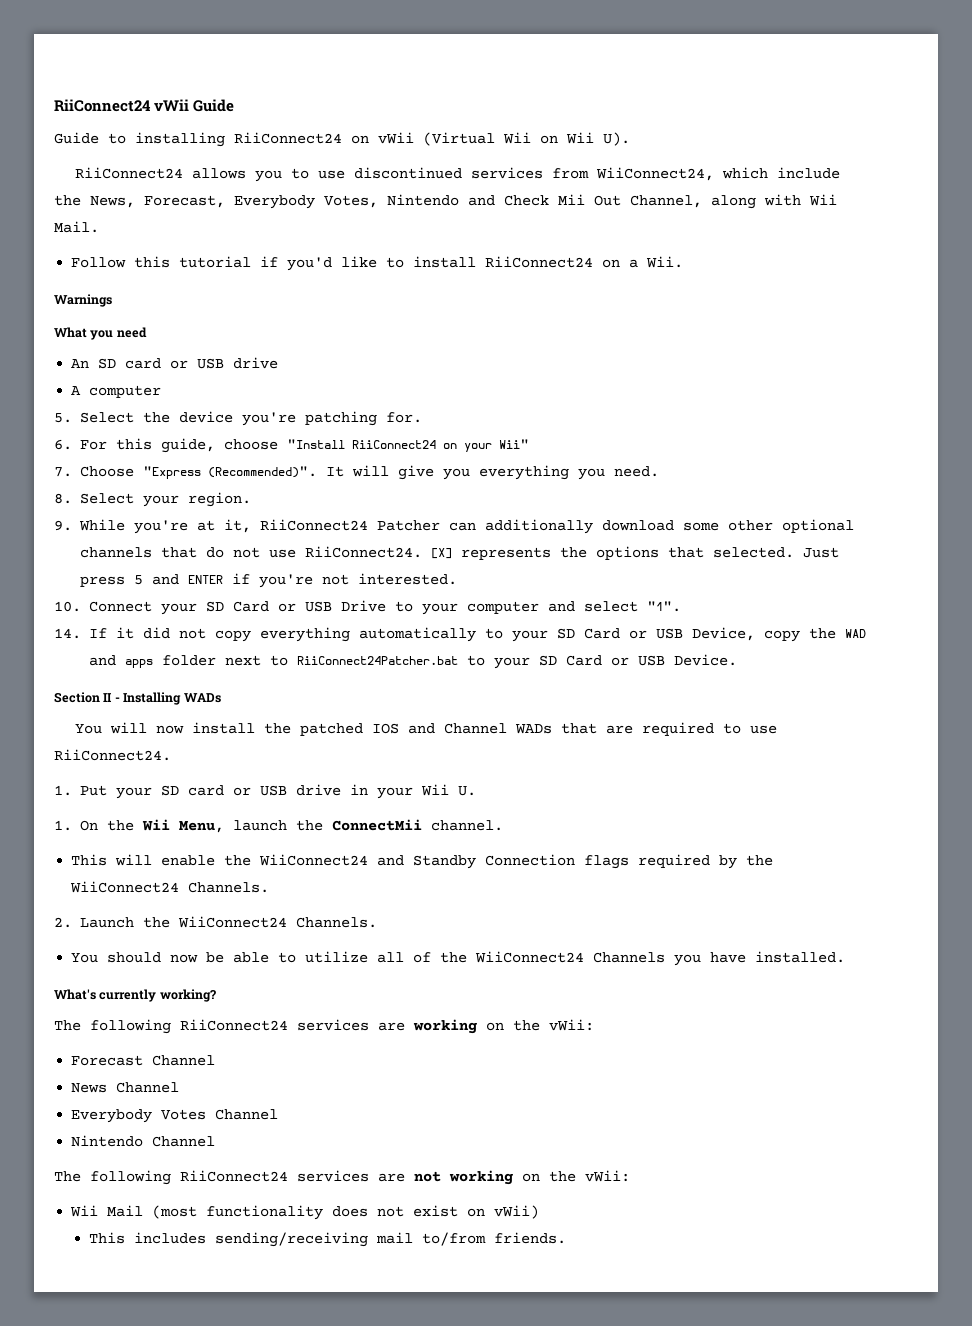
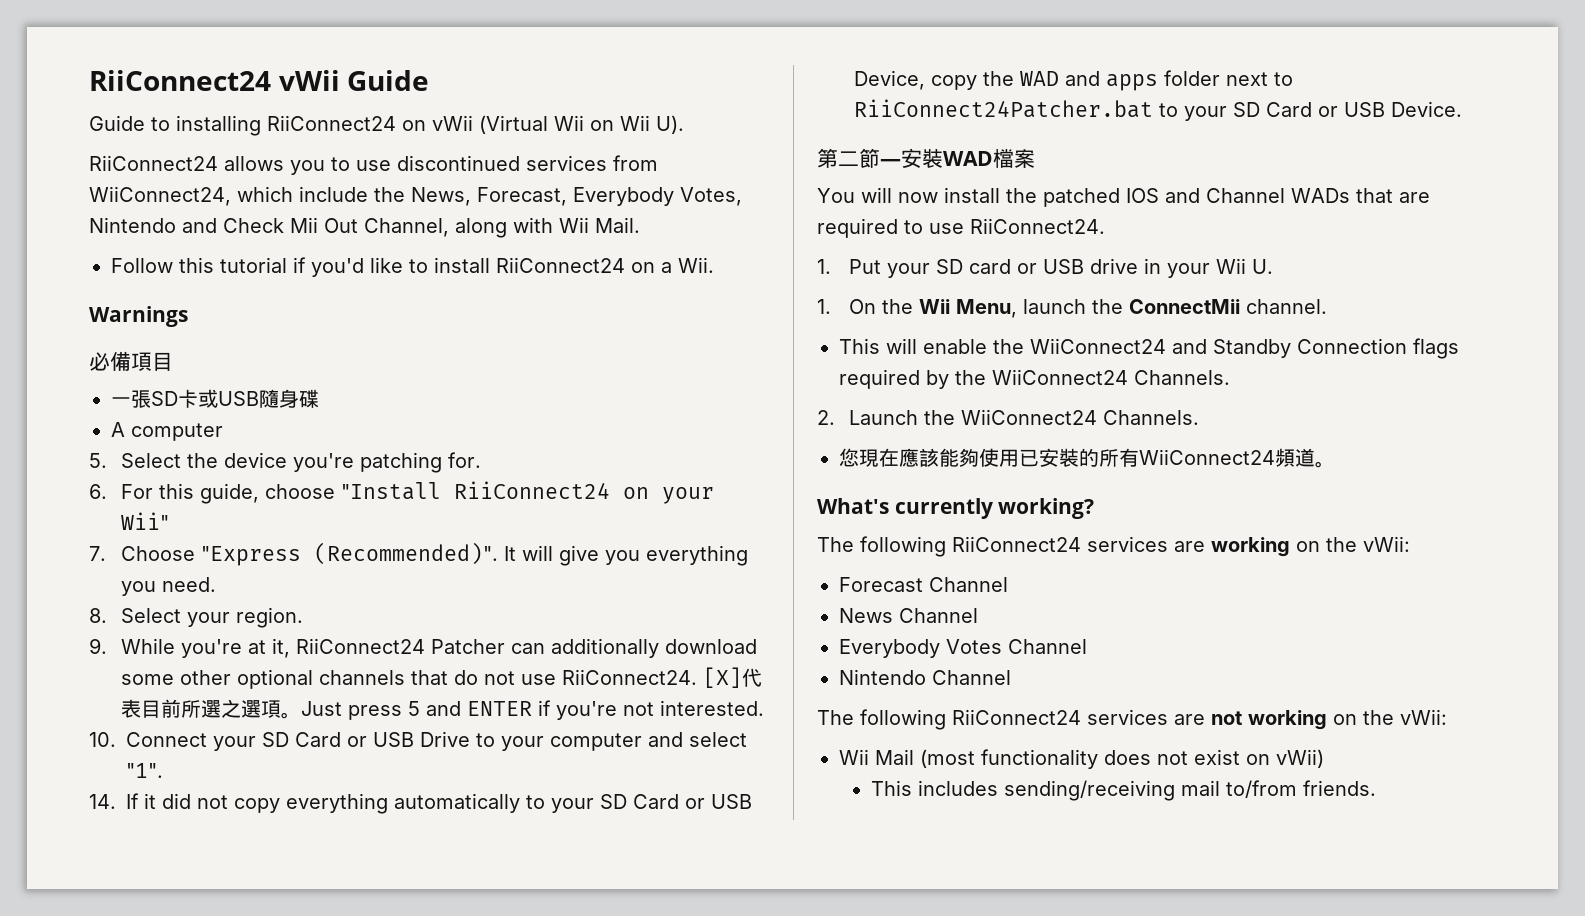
- What you need
- An SD card or USB drive
+ 必備項目
+ 一張SD卡或USB隨身碟
- [X] represents the options that selected.
+ [X]代表目前所選之選項。
- Section II - Installing WADs
+ 第二節—安裝WAD檔案
- You should now be able to utilize all of the WiiConnect24 Channels you have installed.
+ 您現在應該能夠使用已安裝的所有WiiConnect24頻道。

